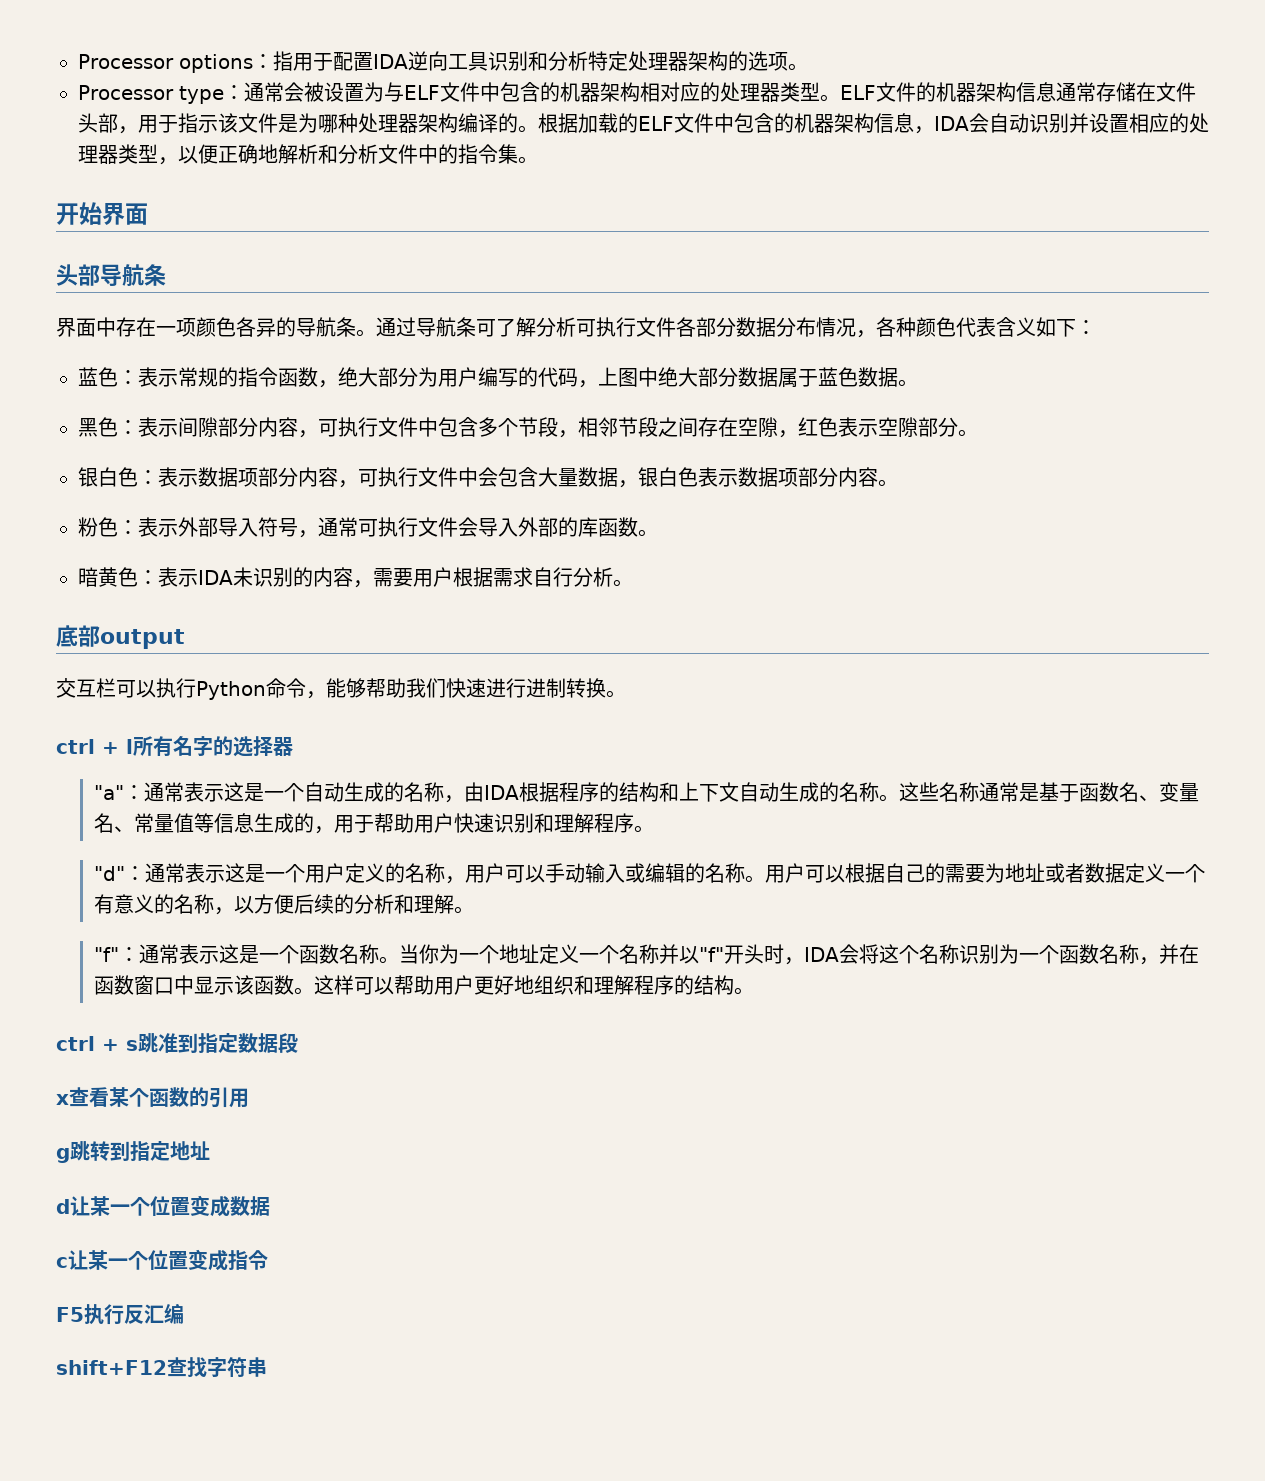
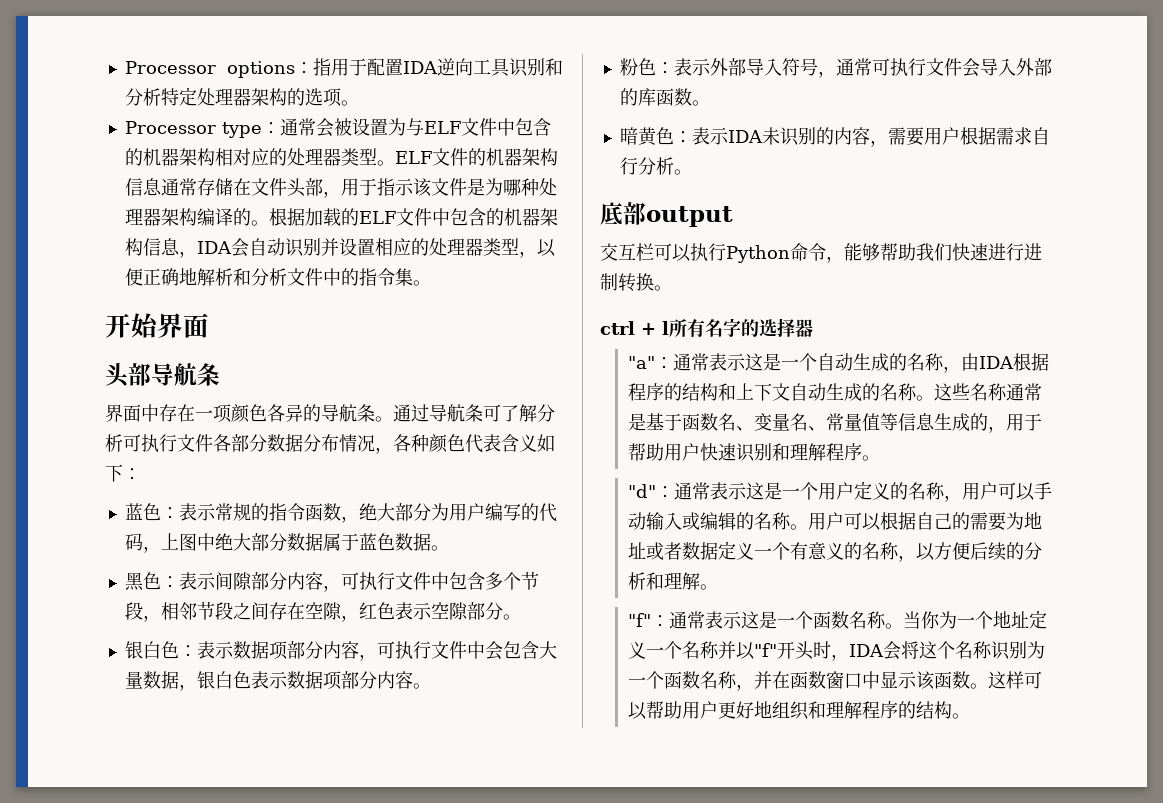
- ctrl + s跳准到指定数据段
- x查看某个函数的引用
- g跳转到指定地址
- d让某一个位置变成数据
- c让某一个位置变成指令
- F5执行反汇编
- shift+F12查找字符串

